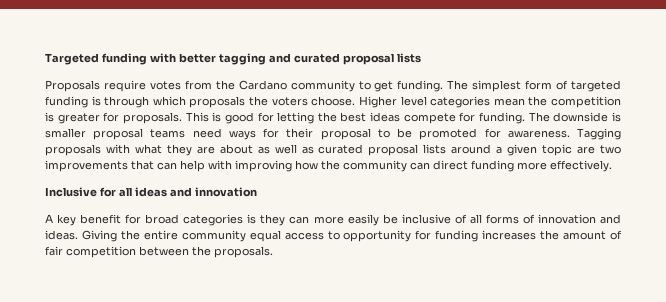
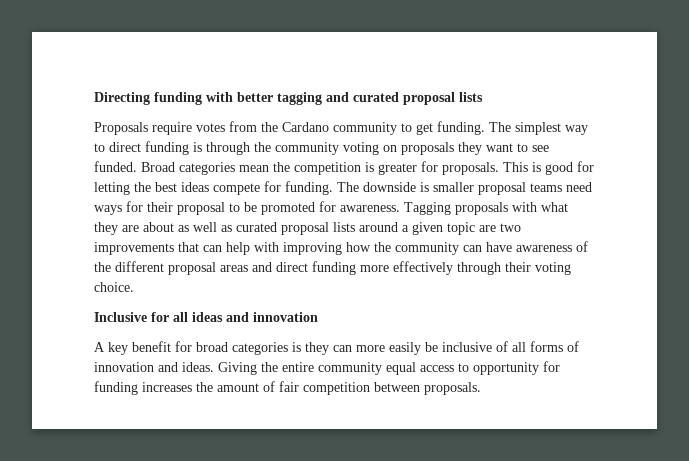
- Targeted funding with better tagging and curated proposal lists
+ Directing funding with better tagging and curated proposal lists
- The simplest form of targeted funding is through which proposals the voters choose. Higher level categories mean the competition is greater for proposals.
+ The simplest way to direct funding is through the community voting on proposals they want to see funded. Broad categories mean the competition is greater for proposals.
- Tagging proposals with what they are about as well as curated proposal lists around a given topic are two improvements that can help with improving how the community can direct funding more effectively.
+ Tagging proposals with what they are about as well as curated proposal lists around a given topic are two improvements that can help with improving how the community can have awareness of the different proposal areas and direct funding more effectively through their voting choice.
- Giving the entire community equal access to opportunity for funding increases the amount of fair competition between the proposals.
+ Giving the entire community equal access to opportunity for funding increases the amount of fair competition between proposals.

